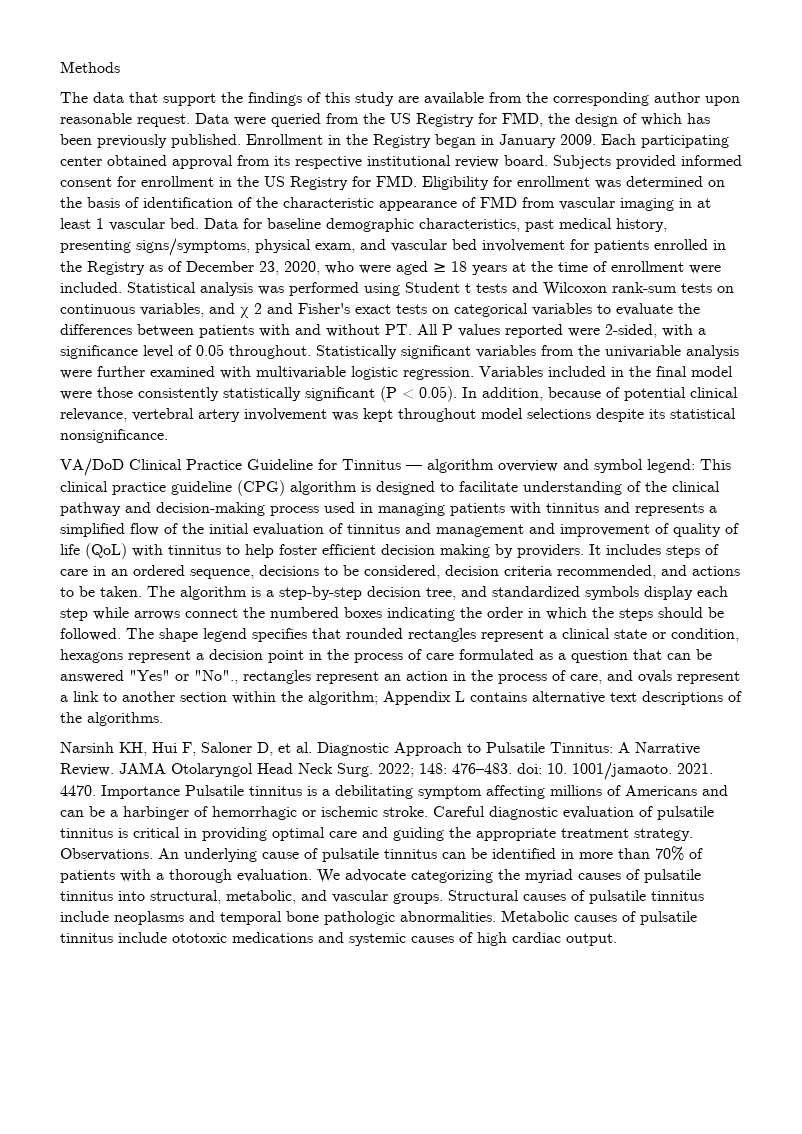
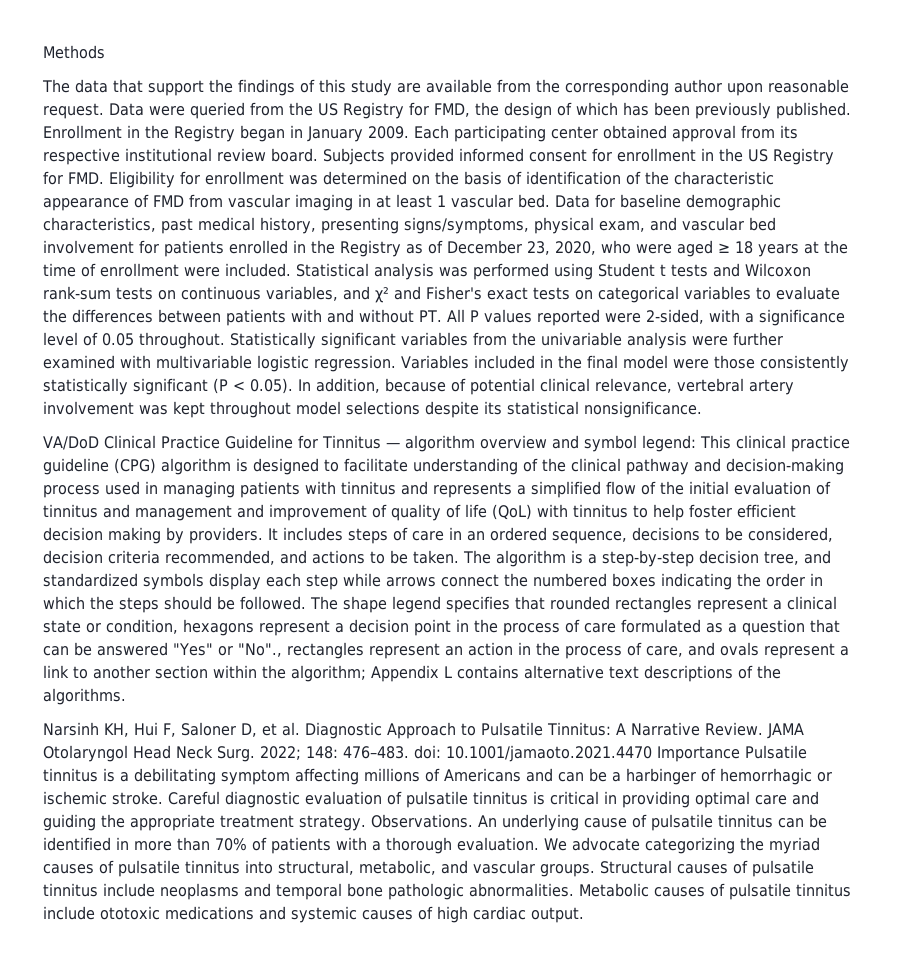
- Statistical analysis was performed using Student t tests and Wilcoxon rank‐sum tests on continuous variables, and χ 2 and Fisher's exact tests on categorical variables to evaluate the differences between patients with and without PT. All P values reported were 2‐sided, with a significance level of 0.05 throughout.
+ Statistical analysis was performed using Student t tests and Wilcoxon rank‐sum tests on continuous variables, and χ² and Fisher's exact tests on categorical variables to evaluate the differences between patients with and without PT. All P values reported were 2‐sided, with a significance level of 0.05 throughout.
- 2022; 148: 476–483. doi: 10. 1001/jamaoto. 2021. 4470. Importance Pulsatile tinnitus is a debilitating symptom affecting millions of Americans and can be a harbinger of hemorrhagic or ischemic stroke.
+ 2022; 148: 476–483. doi: 10.1001/jamaoto.2021.4470 Importance Pulsatile tinnitus is a debilitating symptom affecting millions of Americans and can be a harbinger of hemorrhagic or ischemic stroke.

